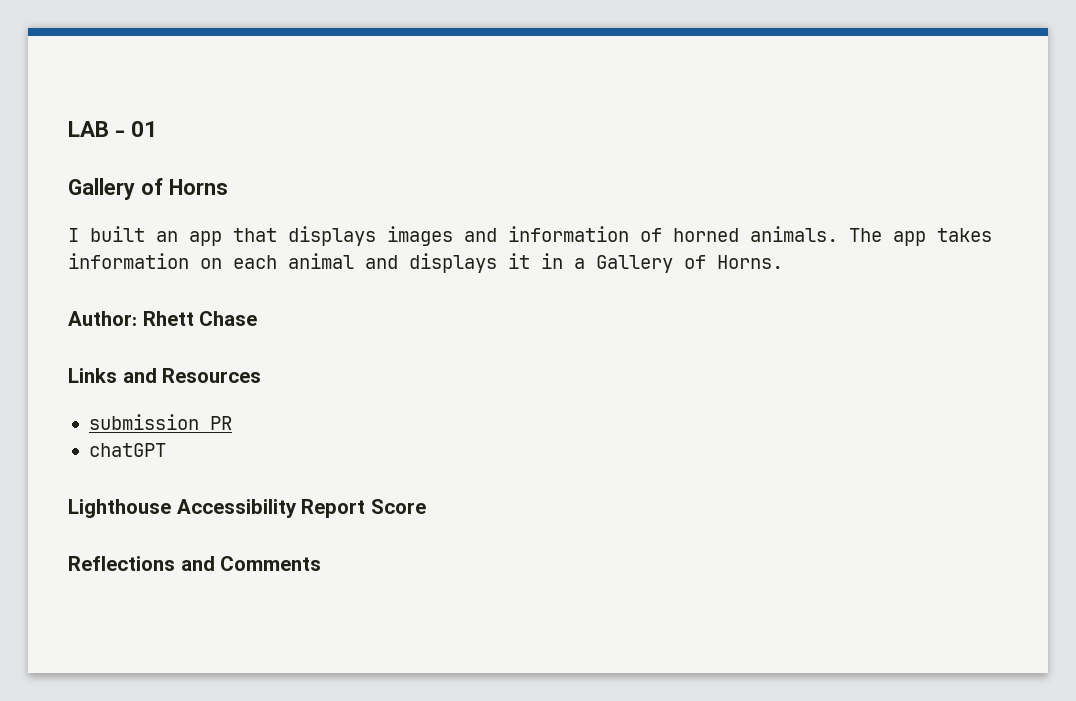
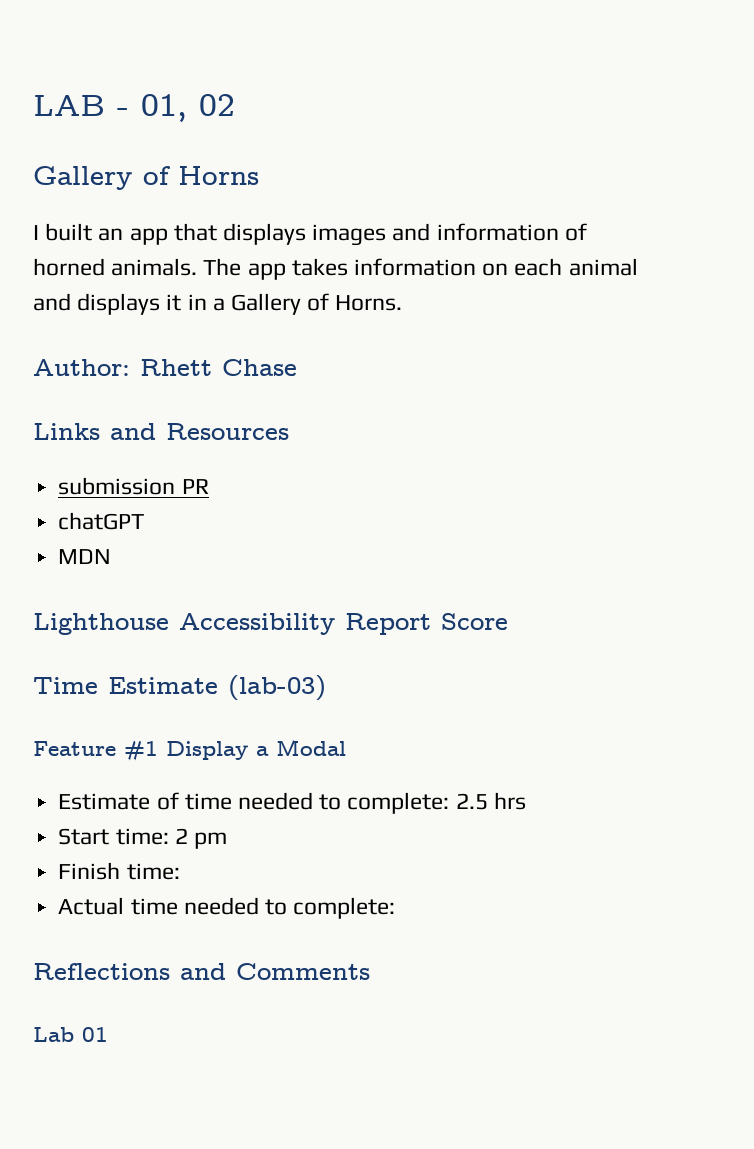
- LAB - 01
+ LAB - 01, 02
+ MDN
+ Time Estimate (lab-03)
+ Feature #1 Display a Modal
+ Estimate of time needed to complete: 2.5 hrs
+ Start time: 2 pm
+ Finish time:
+ Actual time needed to complete:
+ Lab 01

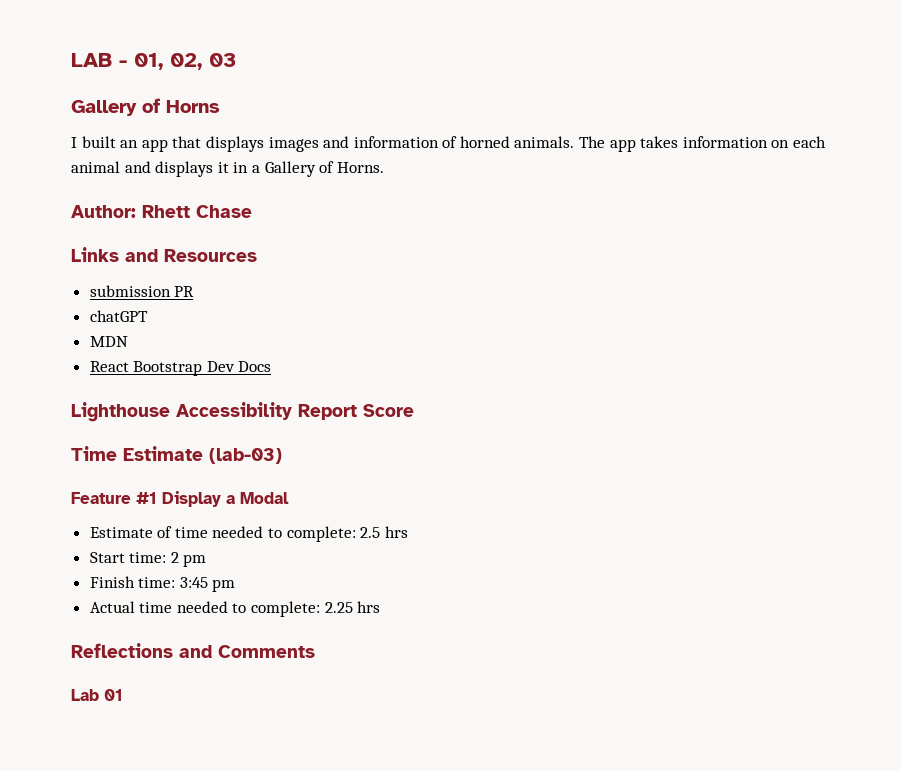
- LAB - 01, 02
+ LAB - 01, 02, 03
+ React Bootstrap Dev Docs
- Finish time:
+ Finish time: 3:45 pm
- Actual time needed to complete:
+ Actual time needed to complete: 2.25 hrs

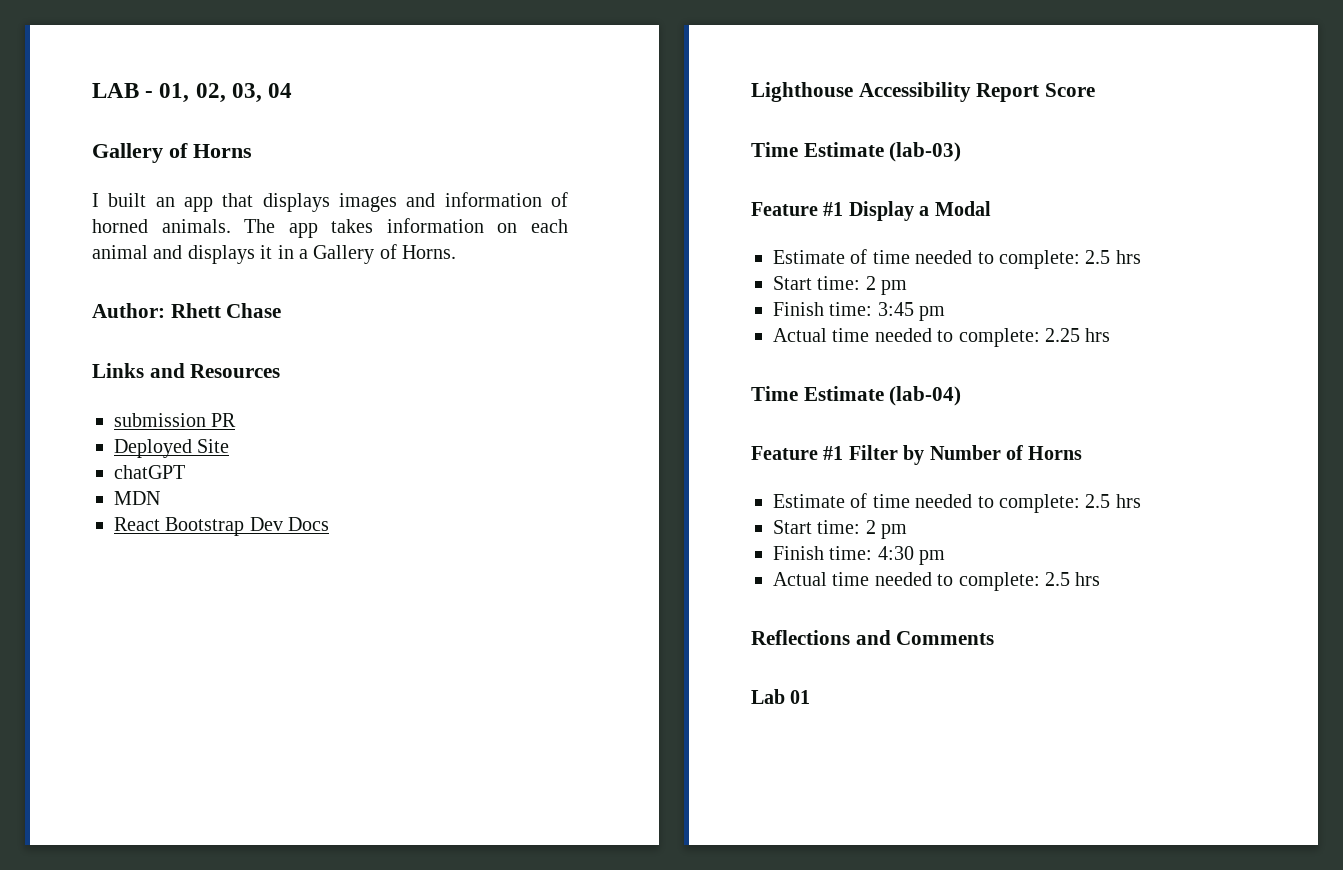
- LAB - 01, 02, 03
+ LAB - 01, 02, 03, 04
+ Deployed Site
+ Time Estimate (lab-04)
+ Feature #1 Filter by Number of Horns
+ Estimate of time needed to complete: 2.5 hrs
+ Start time: 2 pm
+ Finish time: 4:30 pm
+ Actual time needed to complete: 2.5 hrs

